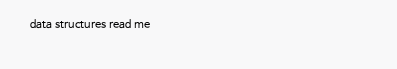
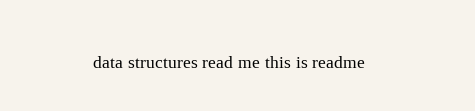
- data structures read me
+ data structures read me this is readme

